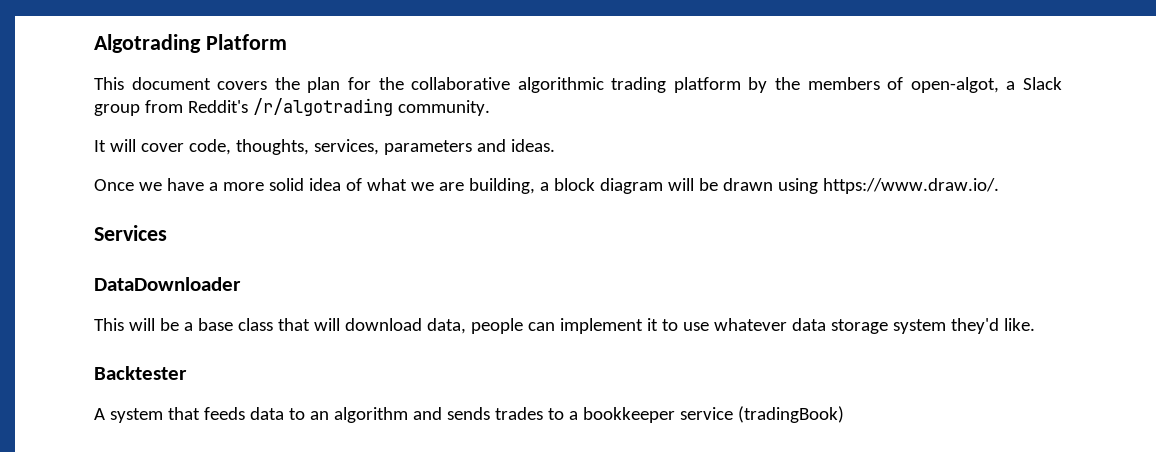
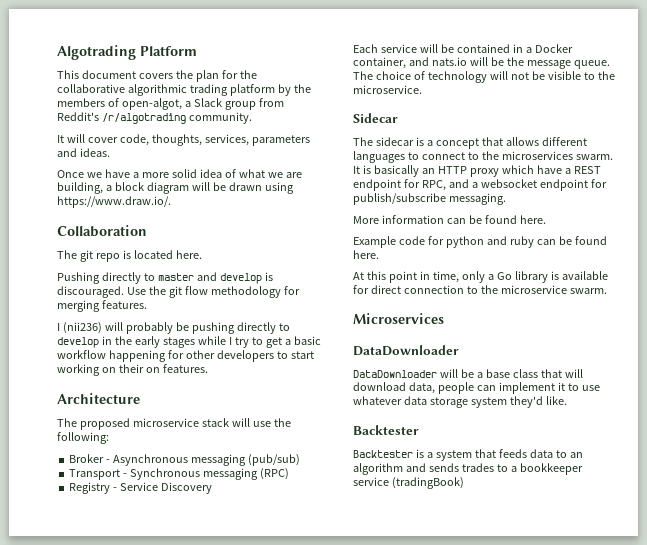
- Services
+ Collaboration
+ The git repo is located here.
+ Pushing directly to master and develop is discouraged. Use the git flow methodology for merging features.
+ I (nii236) will probably be pushing directly to develop in the early stages while I try to get a basic workflow happening for other developers to start working on their on features.
+ Architecture
+ The proposed microservice stack will use the following:
+ Broker - Asynchronous messaging (pub/sub)
+ Transport - Synchronous messaging (RPC)
+ Registry - Service Discovery
+ Each service will be contained in a Docker container, and nats.io will be the message queue. The choice of technology will not be visible to the microservice.
+ Sidecar
+ The sidecar is a concept that allows different languages to connect to the microservices swarm. It is basically an HTTP proxy which have a REST endpoint for RPC, and a websocket endpoint for publish/subscribe messaging.
+ More information can be found here.
+ Example code for python and ruby can be found here.
+ At this point in time, only a Go library is available for direct connection to the microservice swarm.
+ Microservices
- This will be a base class that will download data, people can implement it to use whatever data storage system they'd like.
+ DataDownloader will be a base class that will download data, people can implement it to use whatever data storage system they'd like.
- A system that feeds data to an algorithm and sends trades to a bookkeeper service (tradingBook)
+ Backtester is a system that feeds data to an algorithm and sends trades to a bookkeeper service (tradingBook)

